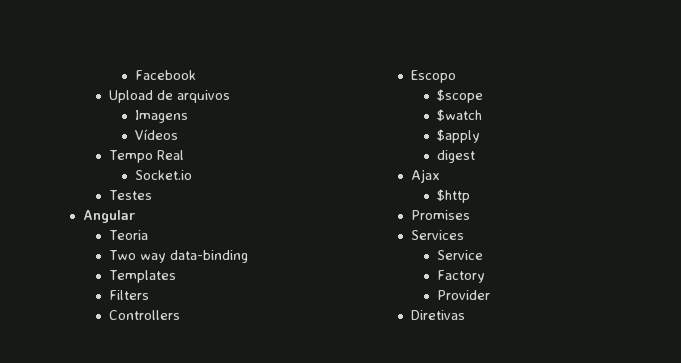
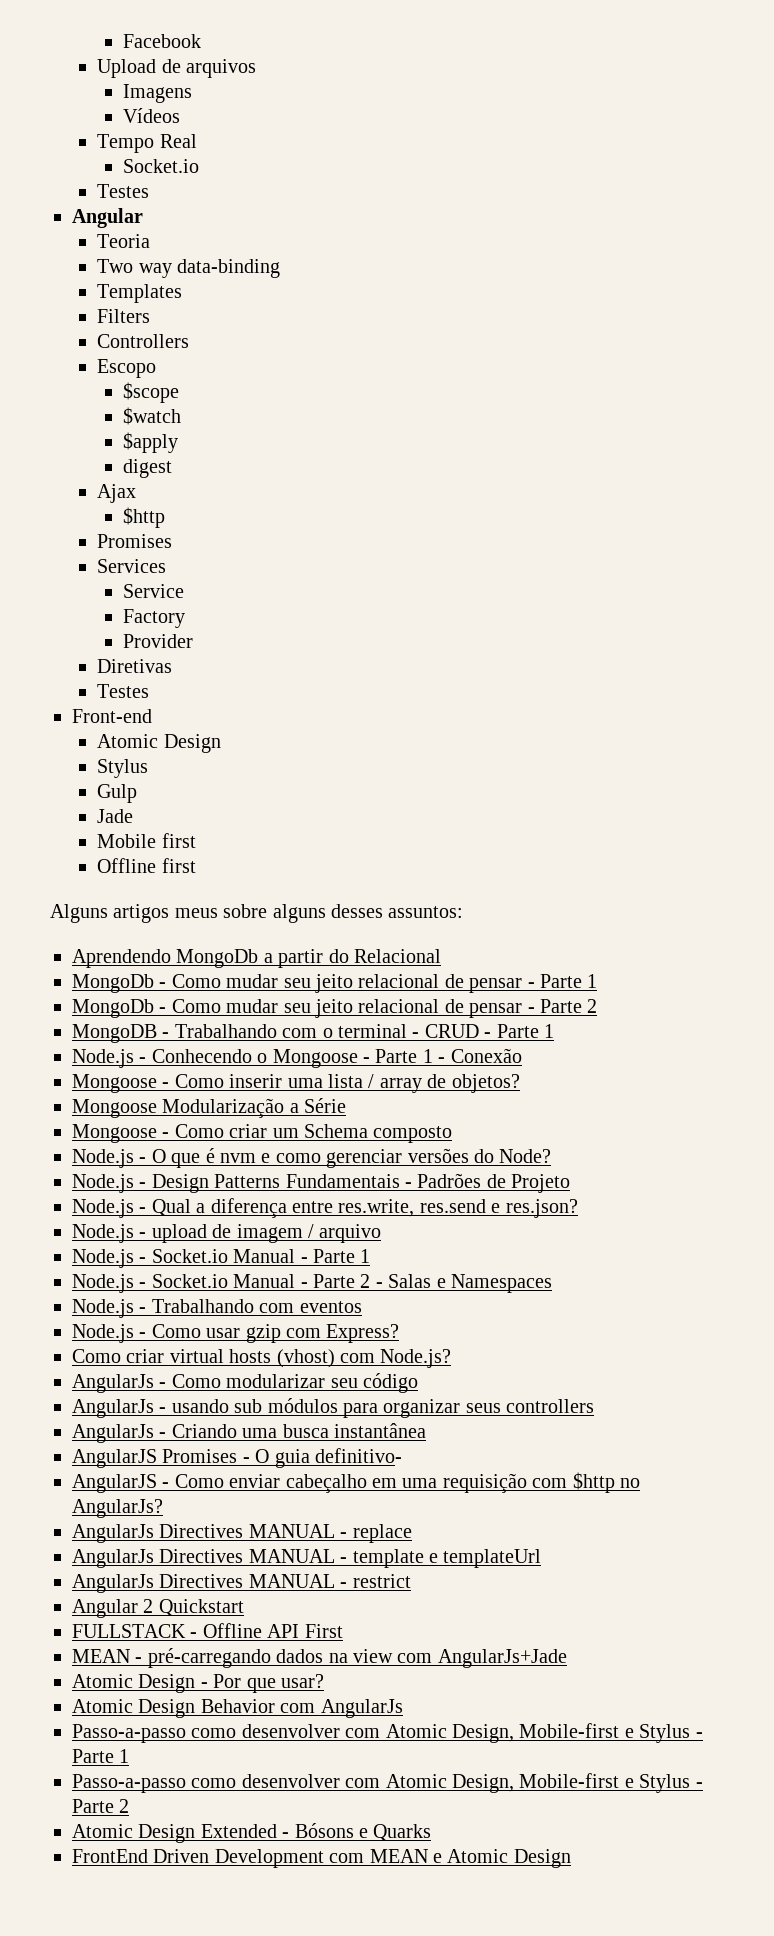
  Diretivas
+ Testes
+ Front-end
+ Atomic Design
+ Stylus
+ Gulp
+ Jade
+ Mobile first
+ Offline first
+ Alguns artigos meus sobre alguns desses assuntos:
+ Aprendendo MongoDb a partir do Relacional
+ MongoDb - Como mudar seu jeito relacional de pensar - Parte 1
+ MongoDb - Como mudar seu jeito relacional de pensar - Parte 2
+ MongoDB - Trabalhando com o terminal - CRUD - Parte 1
+ Node.js - Conhecendo o Mongoose - Parte 1 - Conexão
+ Mongoose - Como inserir uma lista / array de objetos?
+ Mongoose Modularização a Série
+ Mongoose - Como criar um Schema composto
+ Node.js - O que é nvm e como gerenciar versões do Node?
+ Node.js - Design Patterns Fundamentais - Padrões de Projeto
+ Node.js - Qual a diferença entre res.write, res.send e res.json?
+ Node.js - upload de imagem / arquivo
+ Node.js - Socket.io Manual - Parte 1
+ Node.js - Socket.io Manual - Parte 2 - Salas e Namespaces
+ Node.js - Trabalhando com eventos
+ Node.js - Como usar gzip com Express?
+ Como criar virtual hosts (vhost) com Node.js?
+ AngularJs - Como modularizar seu código
+ AngularJs - usando sub módulos para organizar seus controllers
+ AngularJs - Criando uma busca instantânea
+ AngularJS Promises - O guia definitivo-
+ AngularJS - Como enviar cabeçalho em uma requisição com $http no AngularJs?
+ AngularJs Directives MANUAL - replace
+ AngularJs Directives MANUAL - template e templateUrl
+ AngularJs Directives MANUAL - restrict
+ Angular 2 Quickstart
+ FULLSTACK - Offline API First
+ MEAN - pré-carregando dados na view com AngularJs+Jade
+ Atomic Design - Por que usar?
+ Atomic Design Behavior com AngularJs
+ Passo-a-passo como desenvolver com Atomic Design, Mobile-first e Stylus - Parte 1
+ Passo-a-passo como desenvolver com Atomic Design, Mobile-first e Stylus - Parte 2
+ Atomic Design Extended - Bósons e Quarks
+ FrontEnd Driven Development com MEAN e Atomic Design

